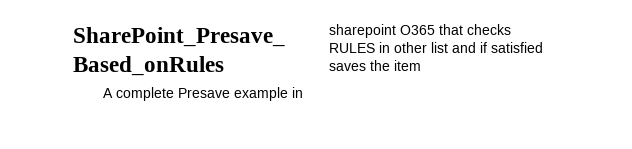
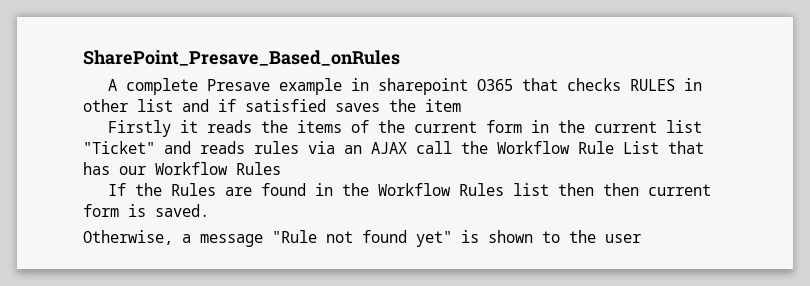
+ Firstly it reads the items of the current form in the current list "Ticket" and reads rules via an AJAX call the Workflow Rule List that has our Workflow Rules
+ If the Rules are found in the Workflow Rules list then then current form is saved.
+ Otherwise, a message "Rule not found yet" is shown to the user

